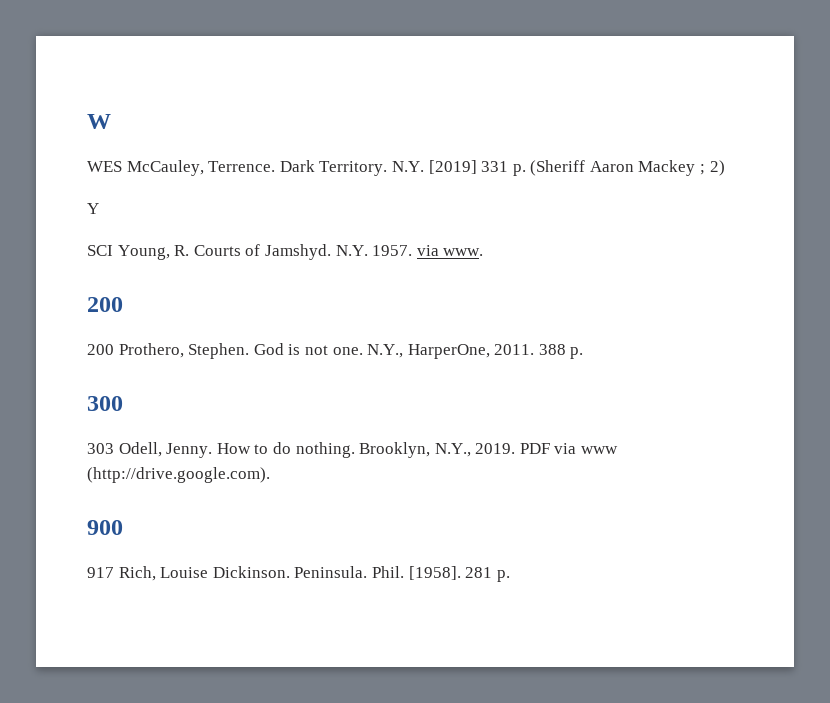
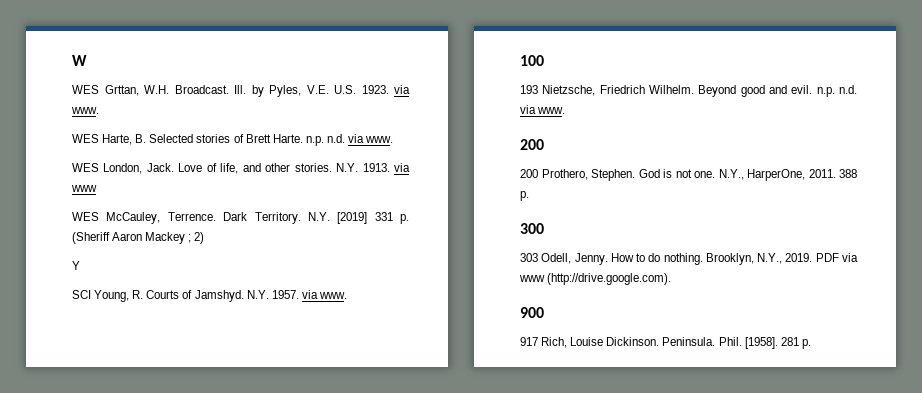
+ WES Grttan, W.H. Broadcast. Ill. by Pyles, V.E. U.S. 1923. via www.
+ WES Harte, B. Selected stories of Brett Harte. n.p. n.d. via www.
+ WES London, Jack. Love of life, and other stories. N.Y. 1913. via www
+ 100
+ 193 Nietzsche, Friedrich Wilhelm. Beyond good and evil. n.p. n.d. via www.

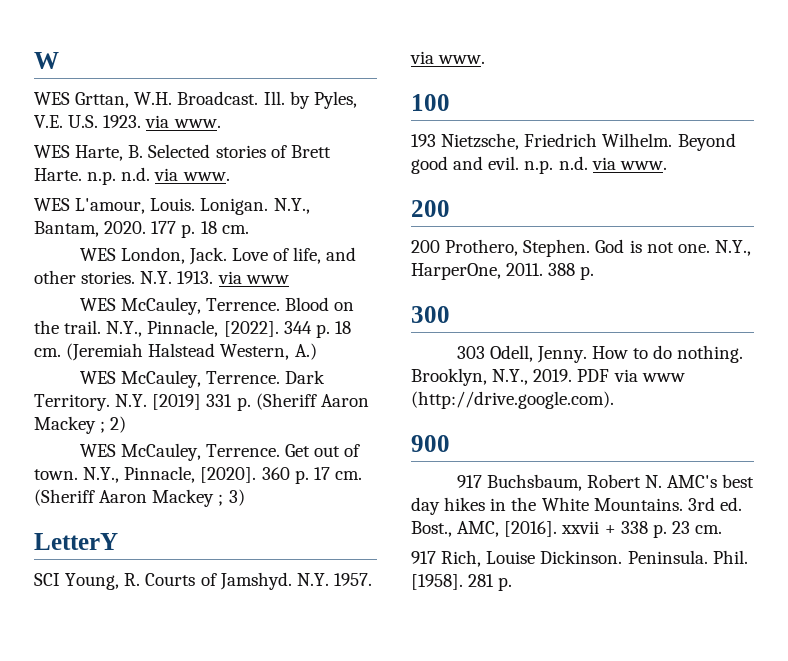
+ WES L'amour, Louis. Lonigan. N.Y., Bantam, 2020. 177 p. 18 cm.
+ WES McCauley, Terrence. Blood on the trail. N.Y., Pinnacle, [2022]. 344 p. 18 cm. (Jeremiah Halstead Western, A.)
- Y
+ WES McCauley, Terrence. Get out of town. N.Y., Pinnacle, [2020]. 360 p. 17 cm. (Sheriff Aaron Mackey ; 3)
+ LetterY
+ 917 Buchsbaum, Robert N. AMC's best day hikes in the White Mountains. 3rd ed. Bost., AMC, [2016]. xxvii + 338 p. 23 cm.

